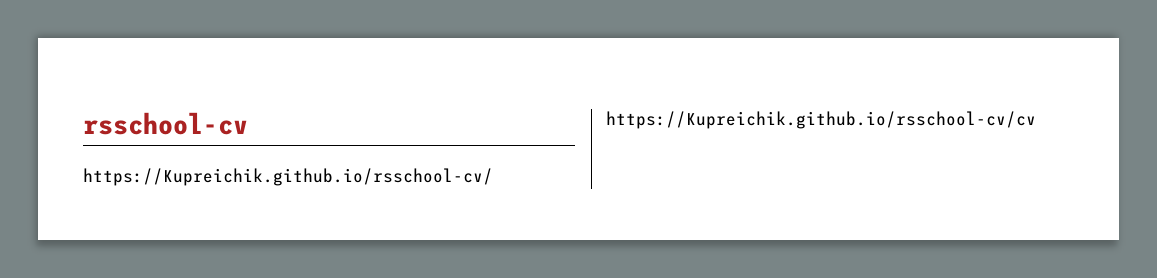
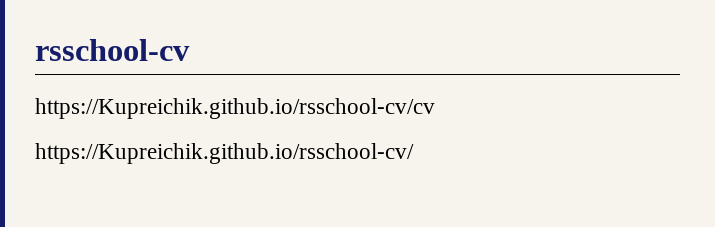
+ https://Kupreichik.github.io/rsschool-cv/cv
- https://Kupreichik.github.io/rsschool-cv/ https://Kupreichik.github.io/rsschool-cv/cv
+ https://Kupreichik.github.io/rsschool-cv/

